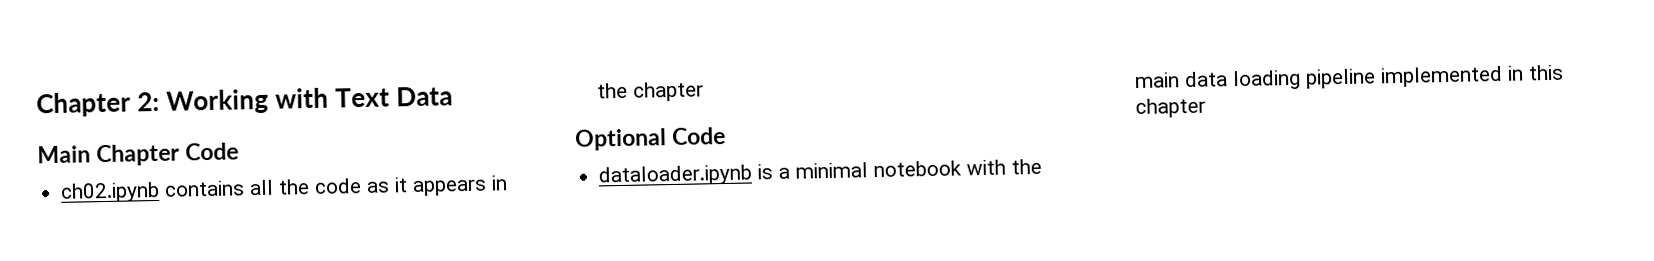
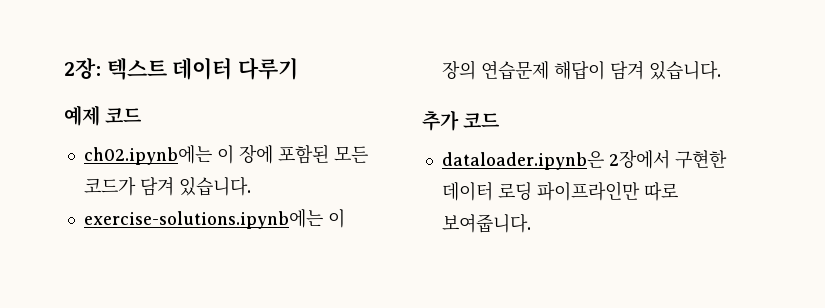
- Chapter 2: Working with Text Data
- Main Chapter Code
- ch02.ipynb contains all the code as it appears in the chapter
- Optional Code
- dataloader.ipynb is a minimal notebook with the main data loading pipeline implemented in this chapter
+ 2장: 텍스트 데이터 다루기
+ 예제 코드
+ ch02.ipynb에는 이 장에 포함된 모든 코드가 담겨 있습니다.
+ exercise-solutions.ipynb에는 이 장의 연습문제 해답이 담겨 있습니다.
+ 추가 코드
+ dataloader.ipynb은 2장에서 구현한 데이터 로딩 파이프라인만 따로 보여줍니다.

